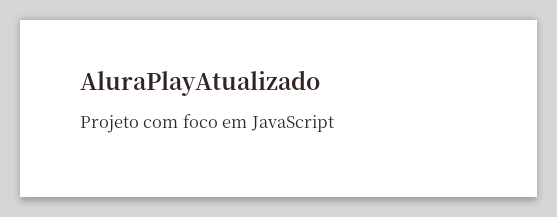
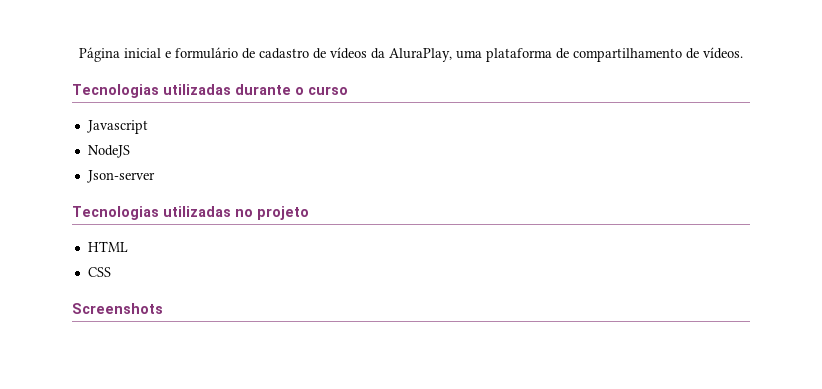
- AluraPlayAtualizado
- Projeto com foco em JavaScript
+ Página inicial e formulário de cadastro de vídeos da AluraPlay, uma plataforma de compartilhamento de vídeos.
+ Tecnologias utilizadas durante o curso
+ Javascript
+ NodeJS
+ Json-server
+ Tecnologias utilizadas no projeto
+ HTML
+ CSS
+ Screenshots

